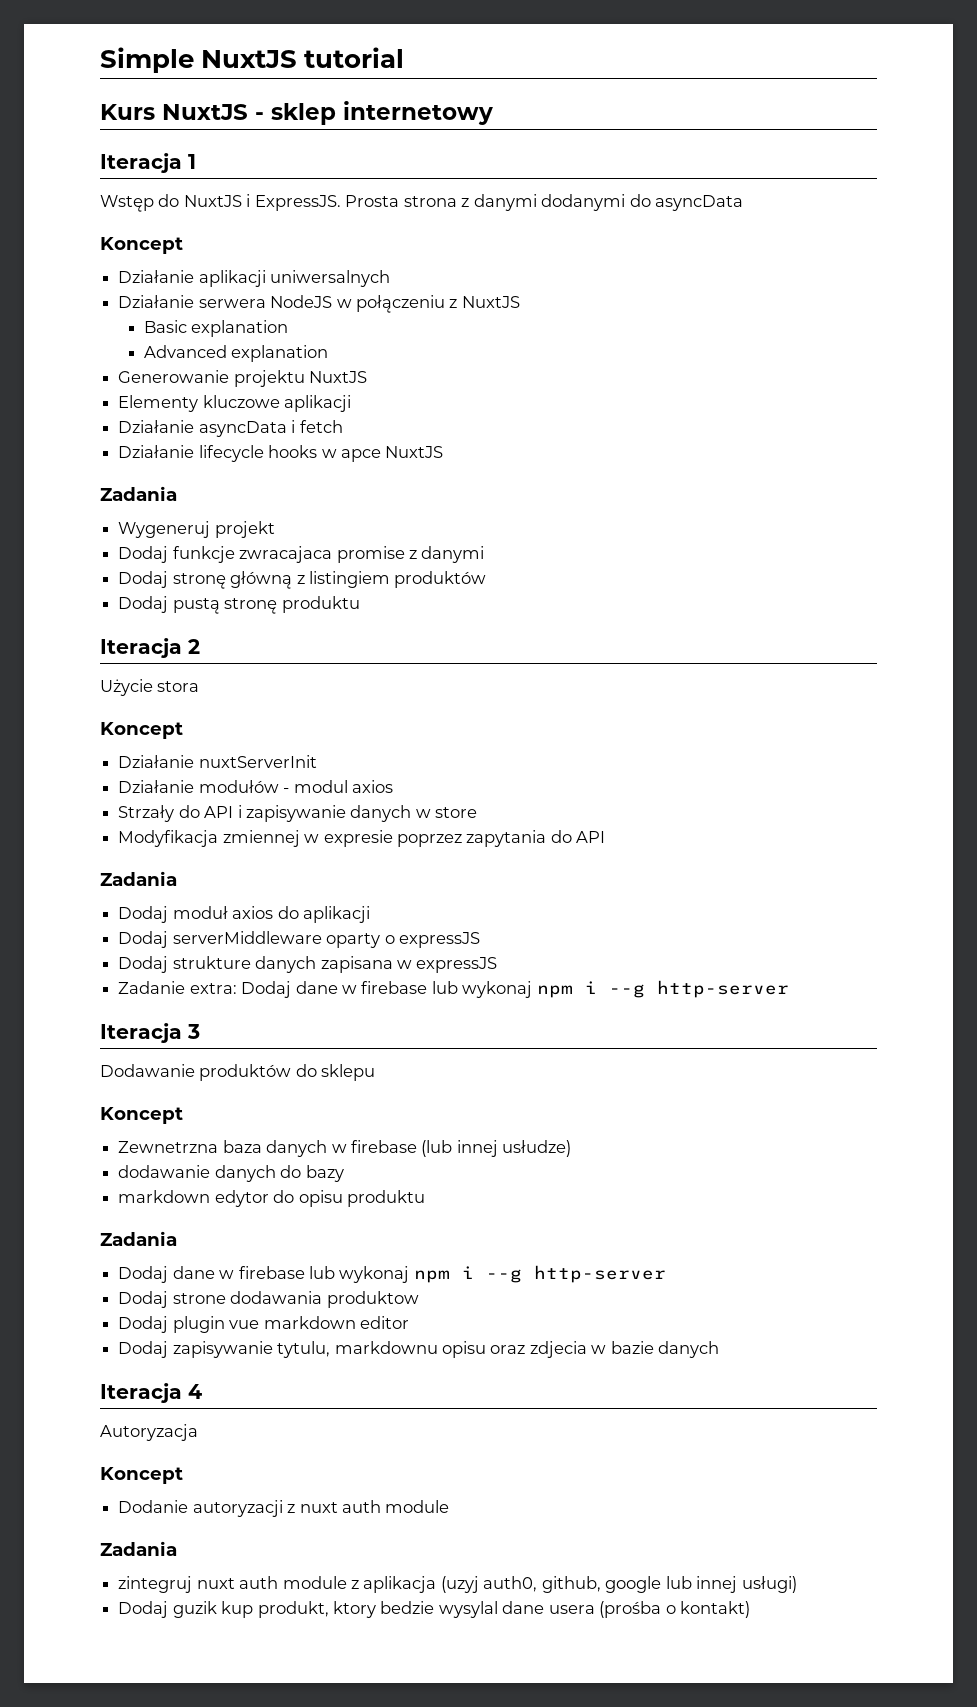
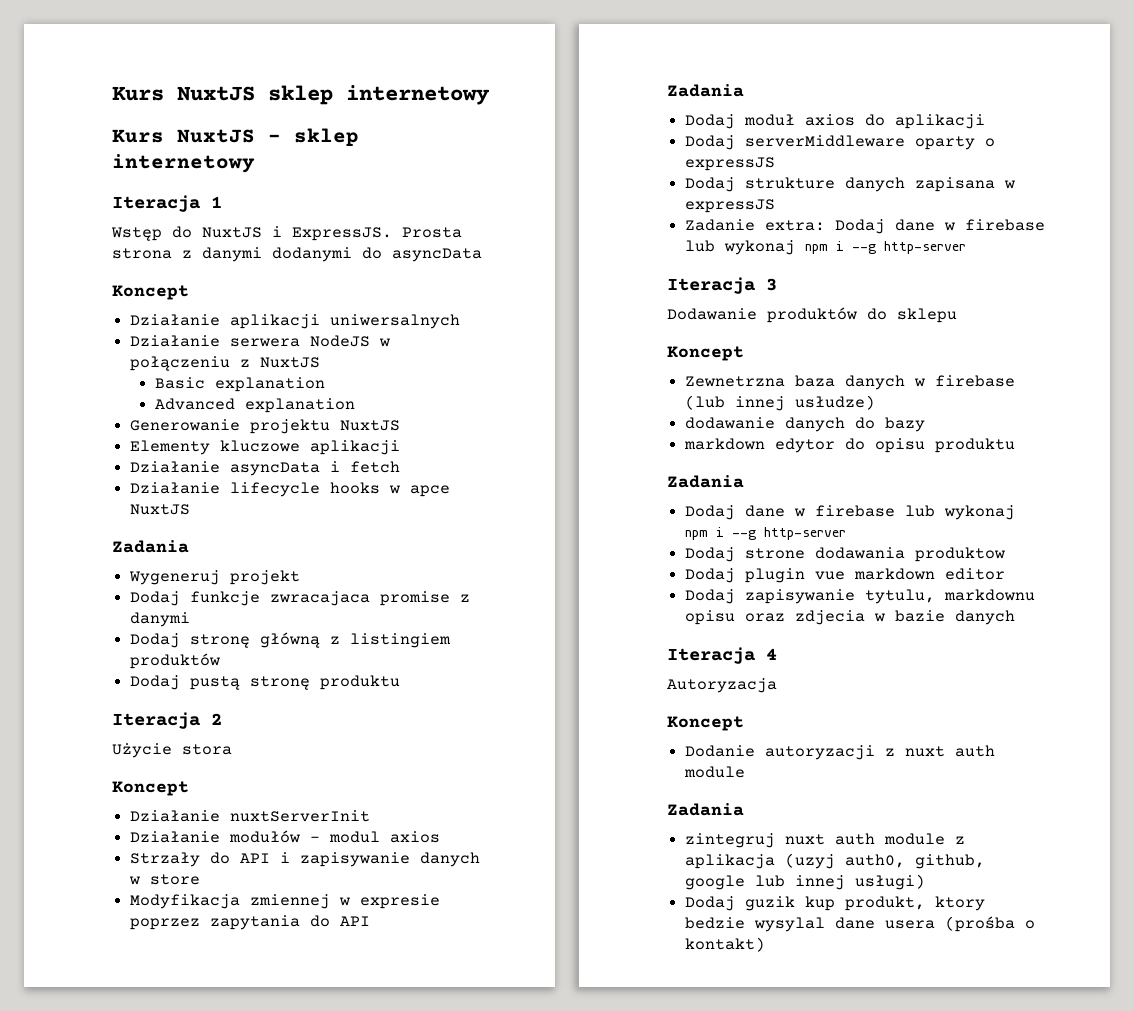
- Simple NuxtJS tutorial
+ Kurs NuxtJS sklep internetowy

